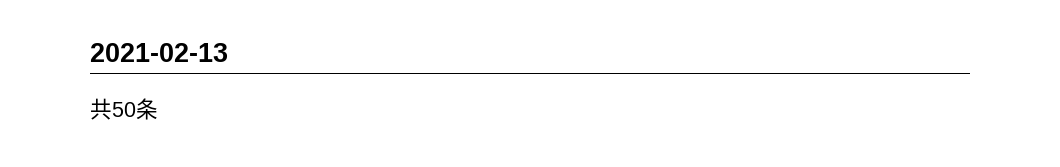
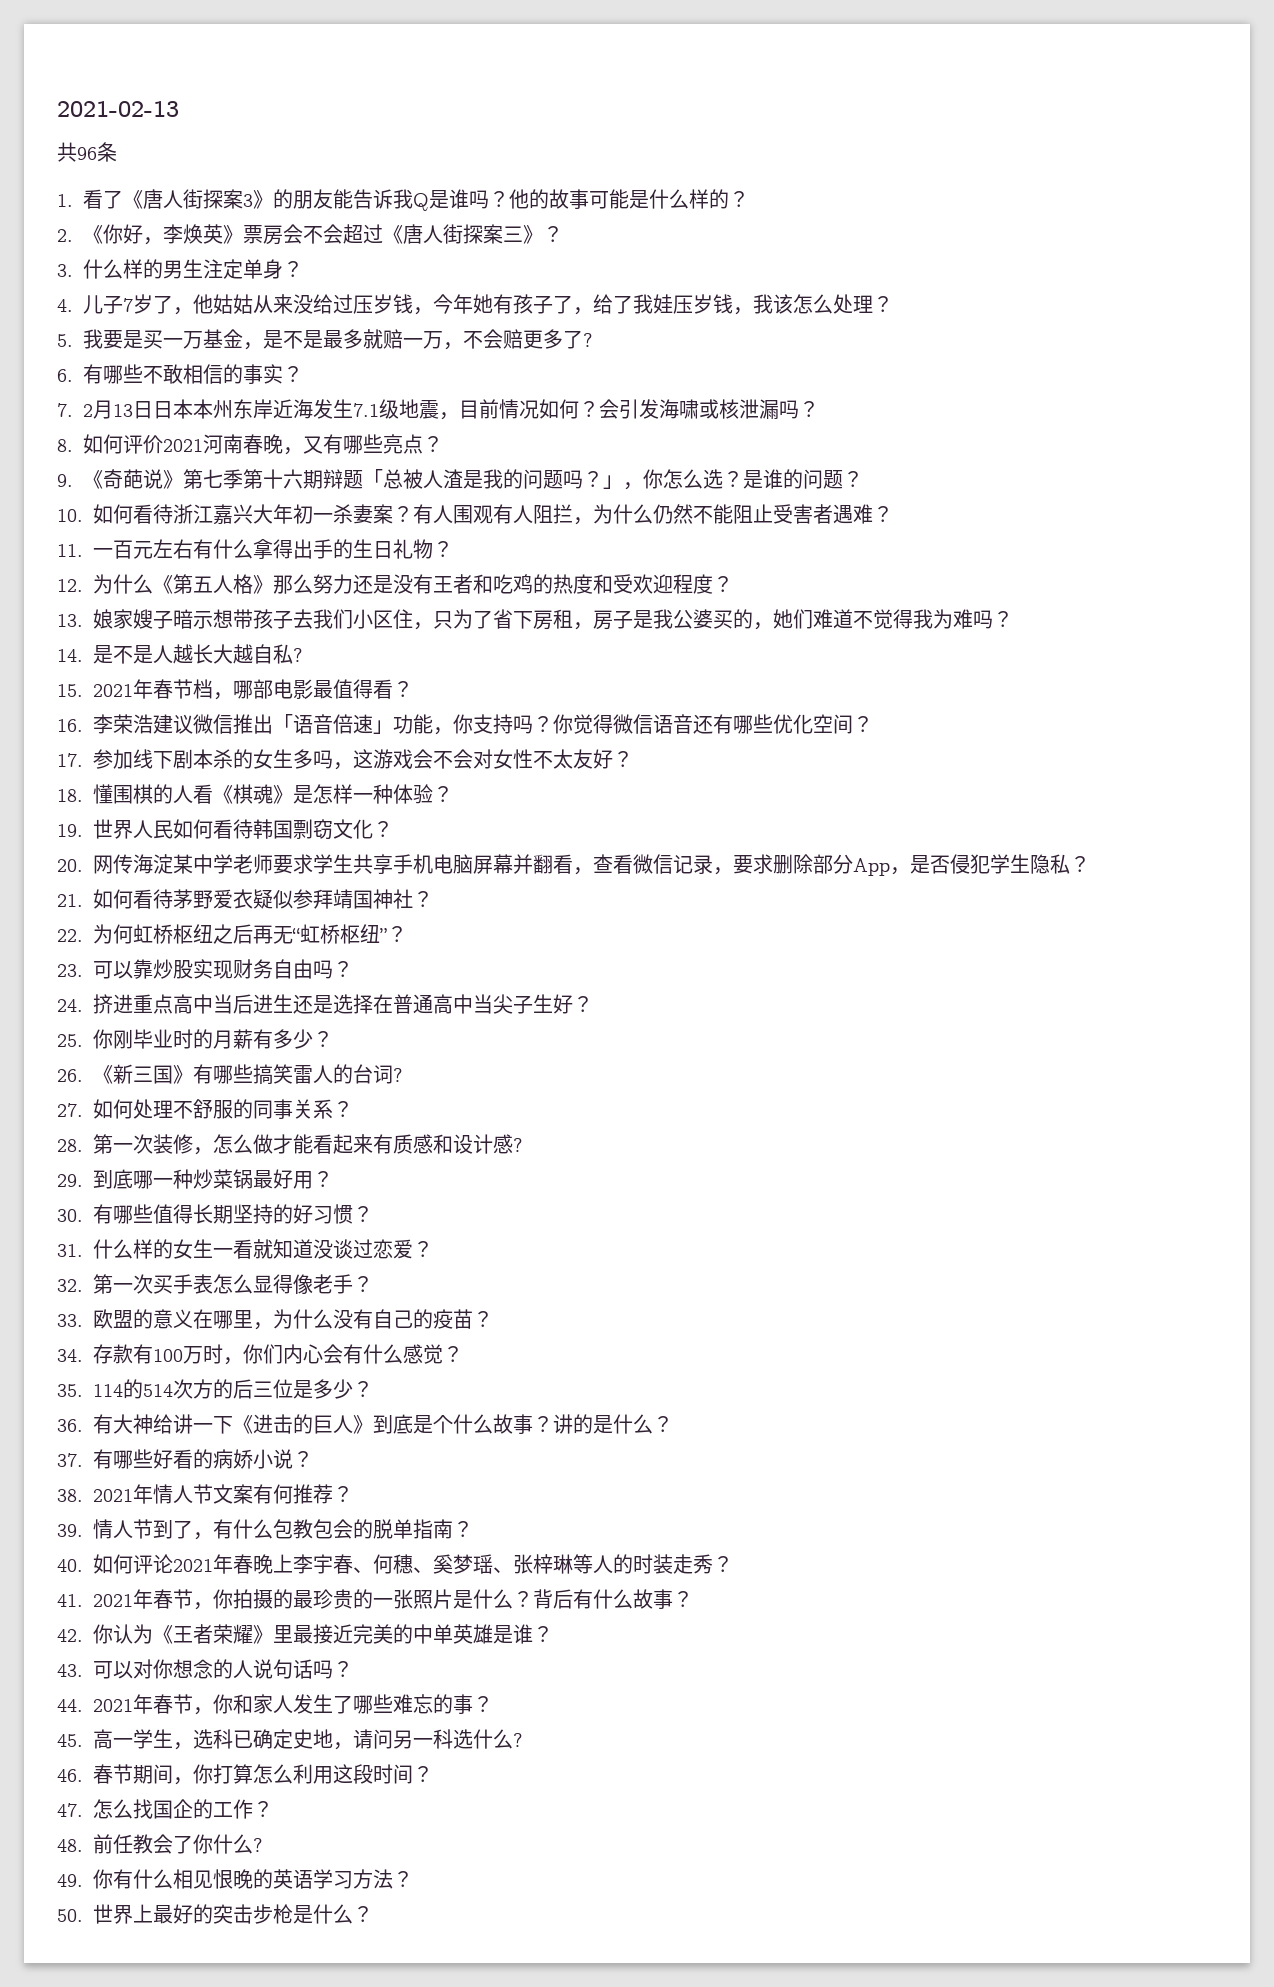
- 共50条
+ 共96条
+ 1.看了《唐人街探案3》的朋友能告诉我Q是谁吗？他的故事可能是什么样的？
+ 2.《你好，李焕英》票房会不会超过《唐人街探案三》？
+ 3.什么样的男生注定单身？
+ 4.儿子7岁了，他姑姑从来没给过压岁钱，今年她有孩子了，给了我娃压岁钱，我该怎么处理？
+ 5.我要是买一万基金，是不是最多就赔一万，不会赔更多了?
+ 6.有哪些不敢相信的事实？
+ 7. 2月13日日本本州东岸近海发生7.1级地震，目前情况如何？会引发海啸或核泄漏吗？
+ 8.如何评价2021河南春晚，又有哪些亮点？
+ 9.《奇葩说》第七季第十六期辩题「总被人渣是我的问题吗？」，你怎么选？是谁的问题？
+ 10.如何看待浙江嘉兴大年初一杀妻案？有人围观有人阻拦，为什么仍然不能阻止受害者遇难？
+ 11.一百元左右有什么拿得出手的生日礼物？
+ 12.为什么《第五人格》那么努力还是没有王者和吃鸡的热度和受欢迎程度？
+ 13.娘家嫂子暗示想带孩子去我们小区住，只为了省下房租，房子是我公婆买的，她们难道不觉得我为难吗？
+ 14.是不是人越长大越自私?
+ 15. 2021年春节档，哪部电影最值得看？
+ 16.李荣浩建议微信推出「语音倍速」功能，你支持吗？你觉得微信语音还有哪些优化空间？
+ 17.参加线下剧本杀的女生多吗，这游戏会不会对女性不太友好？
+ 18.懂围棋的人看《棋魂》是怎样一种体验？
+ 19.世界人民如何看待韩国剽窃文化？
+ 20.网传海淀某中学老师要求学生共享手机电脑屏幕并翻看，查看微信记录，要求删除部分App，是否侵犯学生隐私？
+ 21.如何看待茅野爱衣疑似参拜靖国神社？
+ 22.为何虹桥枢纽之后再无“虹桥枢纽”？
+ 23.可以靠炒股实现财务自由吗？
+ 24.挤进重点高中当后进生还是选择在普通高中当尖子生好？
+ 25.你刚毕业时的月薪有多少？
+ 26.《新三国》有哪些搞笑雷人的台词?
+ 27.如何处理不舒服的同事关系？
+ 28.第一次装修，怎么做才能看起来有质感和设计感?
+ 29.到底哪一种炒菜锅最好用？
+ 30.有哪些值得长期坚持的好习惯？
+ 31.什么样的女生一看就知道没谈过恋爱？
+ 32.第一次买手表怎么显得像老手？
+ 33.欧盟的意义在哪里，为什么没有自己的疫苗？
+ 34.存款有100万时，你们内心会有什么感觉？
+ 35. 114的514次方的后三位是多少？
+ 36.有大神给讲一下《进击的巨人》到底是个什么故事？讲的是什么？
+ 37.有哪些好看的病娇小说？
+ 38. 2021年情人节文案有何推荐？
+ 39.情人节到了，有什么包教包会的脱单指南？
+ 40.如何评论2021年春晚上李宇春、何穗、奚梦瑶、张梓琳等人的时装走秀？
+ 41. 2021年春节，你拍摄的最珍贵的一张照片是什么？背后有什么故事？
+ 42.你认为《王者荣耀》里最接近完美的中单英雄是谁？
+ 43.可以对你想念的人说句话吗？
+ 44. 2021年春节，你和家人发生了哪些难忘的事？
+ 45.高一学生，选科已确定史地，请问另一科选什么?
+ 46.春节期间，你打算怎么利用这段时间？
+ 47.怎么找国企的工作？
+ 48.前任教会了你什么?
+ 49.你有什么相见恨晚的英语学习方法？
+ 50.世界上最好的突击步枪是什么？

